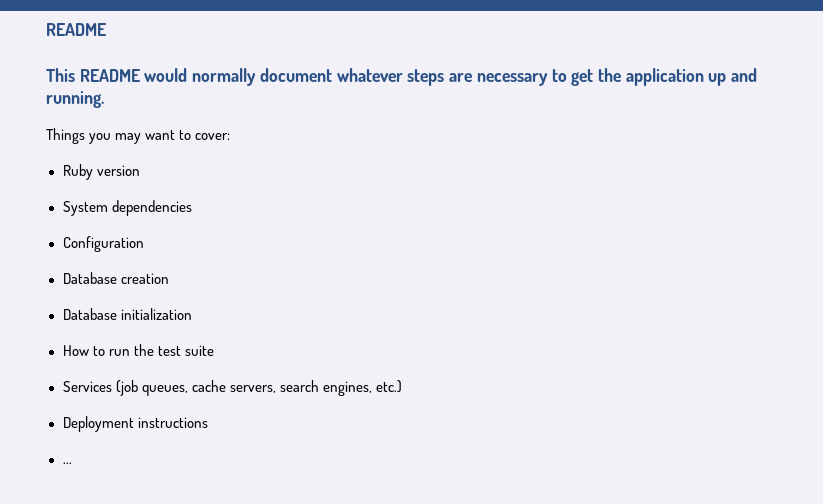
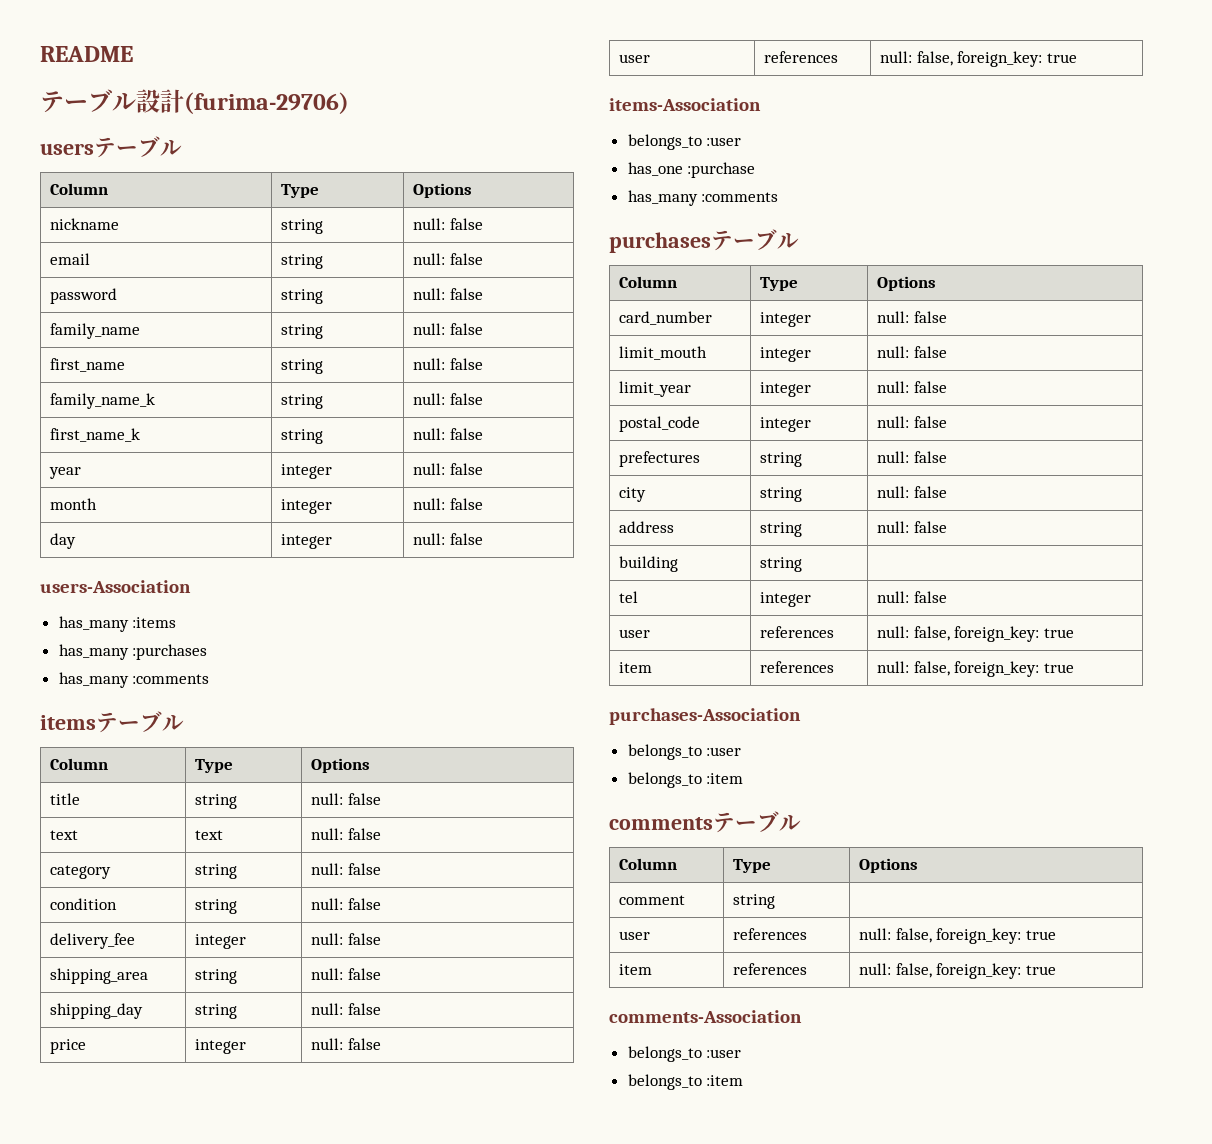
- This README would normally document whatever steps are necessary to get the application up and running.
- Things you may want to cover:
- Ruby version
- System dependencies
- Configuration
- Database creation
- Database initialization
- How to run the test suite
- Services (job queues, cache servers, search engines, etc.)
- Deployment instructions
- ...
+ テーブル設計(furima-29706)
+ usersテーブル
+ Column | Type | Options
+ nickname | string | null: false
+ email | string | null: false
+ password | string | null: false
+ family_name | string | null: false
+ first_name | string | null: false
+ family_name_k | string | null: false
+ first_name_k | string | null: false
+ year | integer | null: false
+ month | integer | null: false
+ day | integer | null: false
+ users-Association
+ has_many :items
+ has_many :purchases
+ has_many :comments
+ itemsテーブル
+ Column | Type | Options
+ title | string | null: false
+ text | text | null: false
+ category | string | null: false
+ condition | string | null: false
+ delivery_fee | integer | null: false
+ shipping_area | string | null: false
+ shipping_day | string | null: false
+ price | integer | null: false
+ user | references | null: false, foreign_key: true
+ items-Association
+ belongs_to :user
+ has_one :purchase
+ has_many :comments
+ purchasesテーブル
+ Column | Type | Options
+ card_number | integer | null: false
+ limit_mouth | integer | null: false
+ limit_year | integer | null: false
+ postal_code | integer | null: false
+ prefectures | string | null: false
+ city | string | null: false
+ address | string | null: false
+ building | string |
+ tel | integer | null: false
+ user | references | null: false, foreign_key: true
+ item | references | null: false, foreign_key: true
+ purchases-Association
+ belongs_to :user
+ belongs_to :item
+ commentsテーブル
+ Column | Type | Options
+ comment | string |
+ user | references | null: false, foreign_key: true
+ item | references | null: false, foreign_key: true
+ comments-Association
+ belongs_to :user
+ belongs_to :item

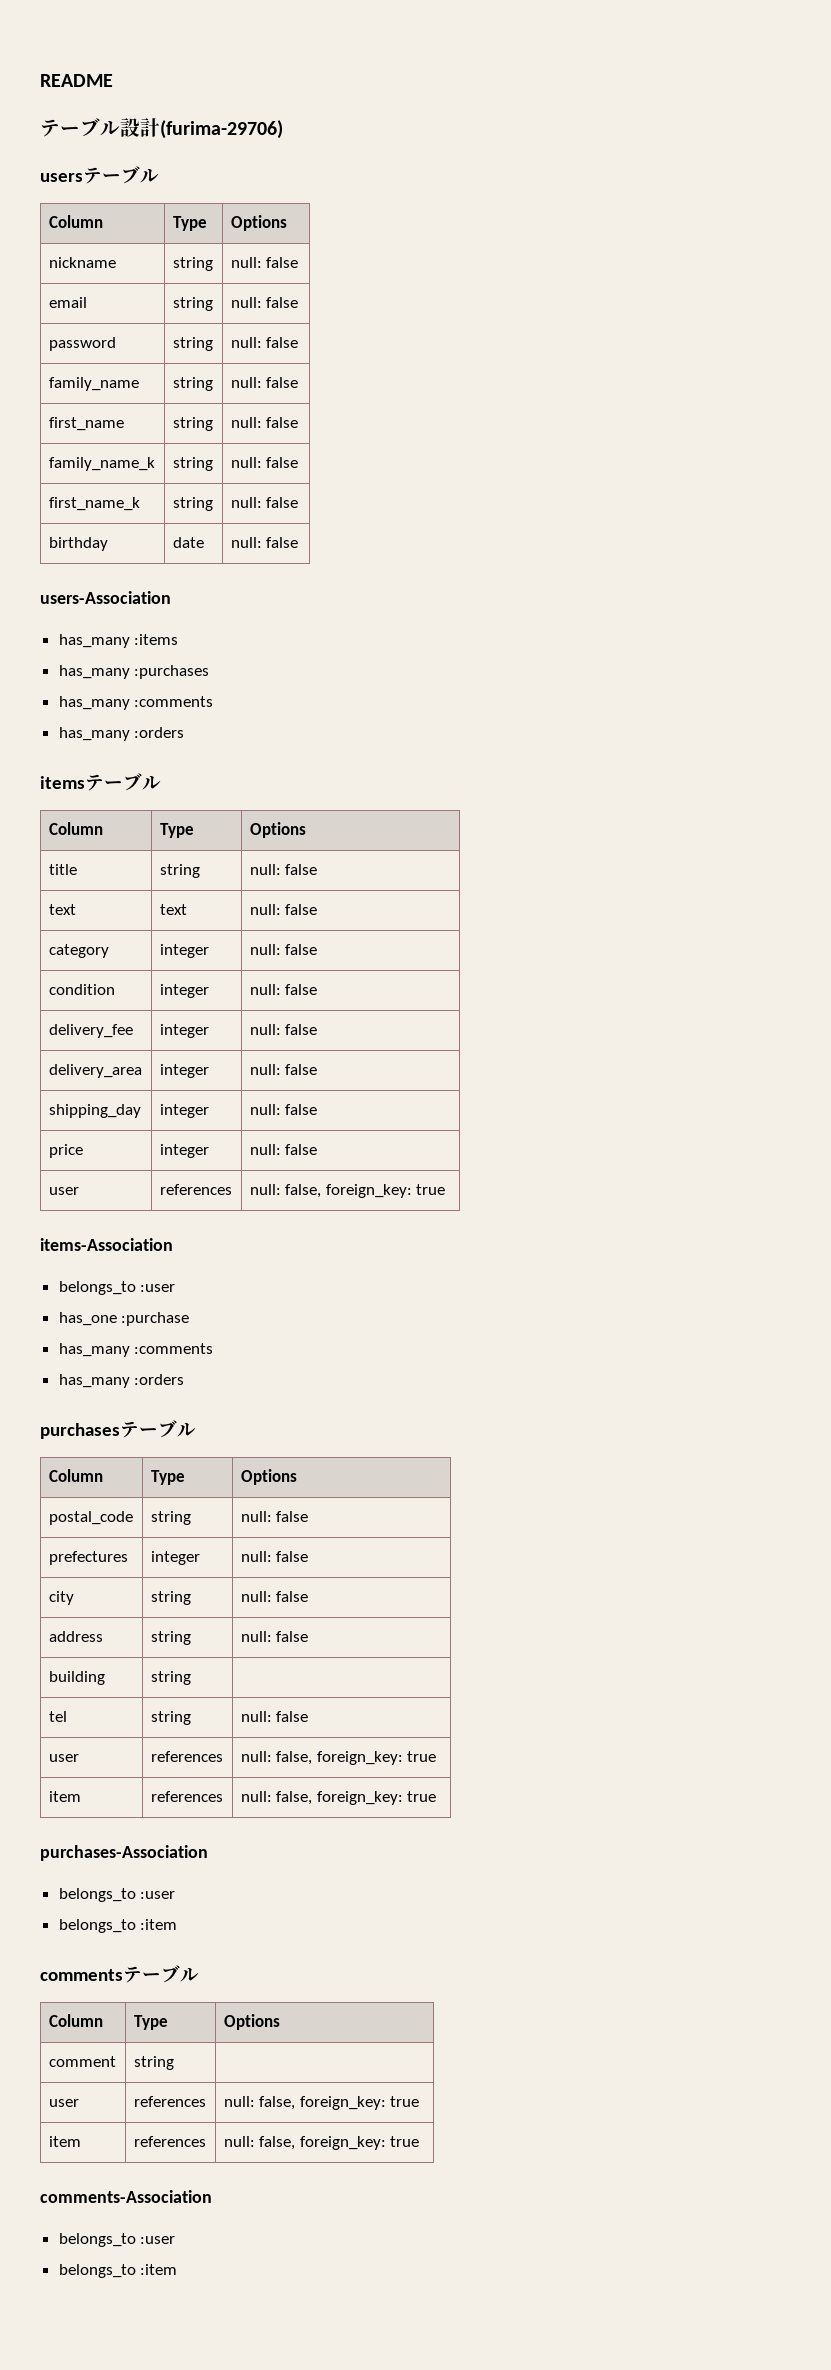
- year | integer | null: false
- month | integer | null: false
- day | integer | null: false
+ birthday | date | null: false
  has_many :purchases
  has_many :comments
+ has_many :orders
- category | string | null: false
+ category | integer | null: false
- condition | string | null: false
+ condition | integer | null: false
- shipping_area | string | null: false
+ delivery_area | integer | null: false
- shipping_day | string | null: false
+ shipping_day | integer | null: false
  has_one :purchase
  has_many :comments
+ has_many :orders
- card_number | integer | null: false
- limit_mouth | integer | null: false
- limit_year | integer | null: false
- postal_code | integer | null: false
+ postal_code | string | null: false
- prefectures | string | null: false
+ prefectures | integer | null: false
- tel | integer | null: false
+ tel | string | null: false

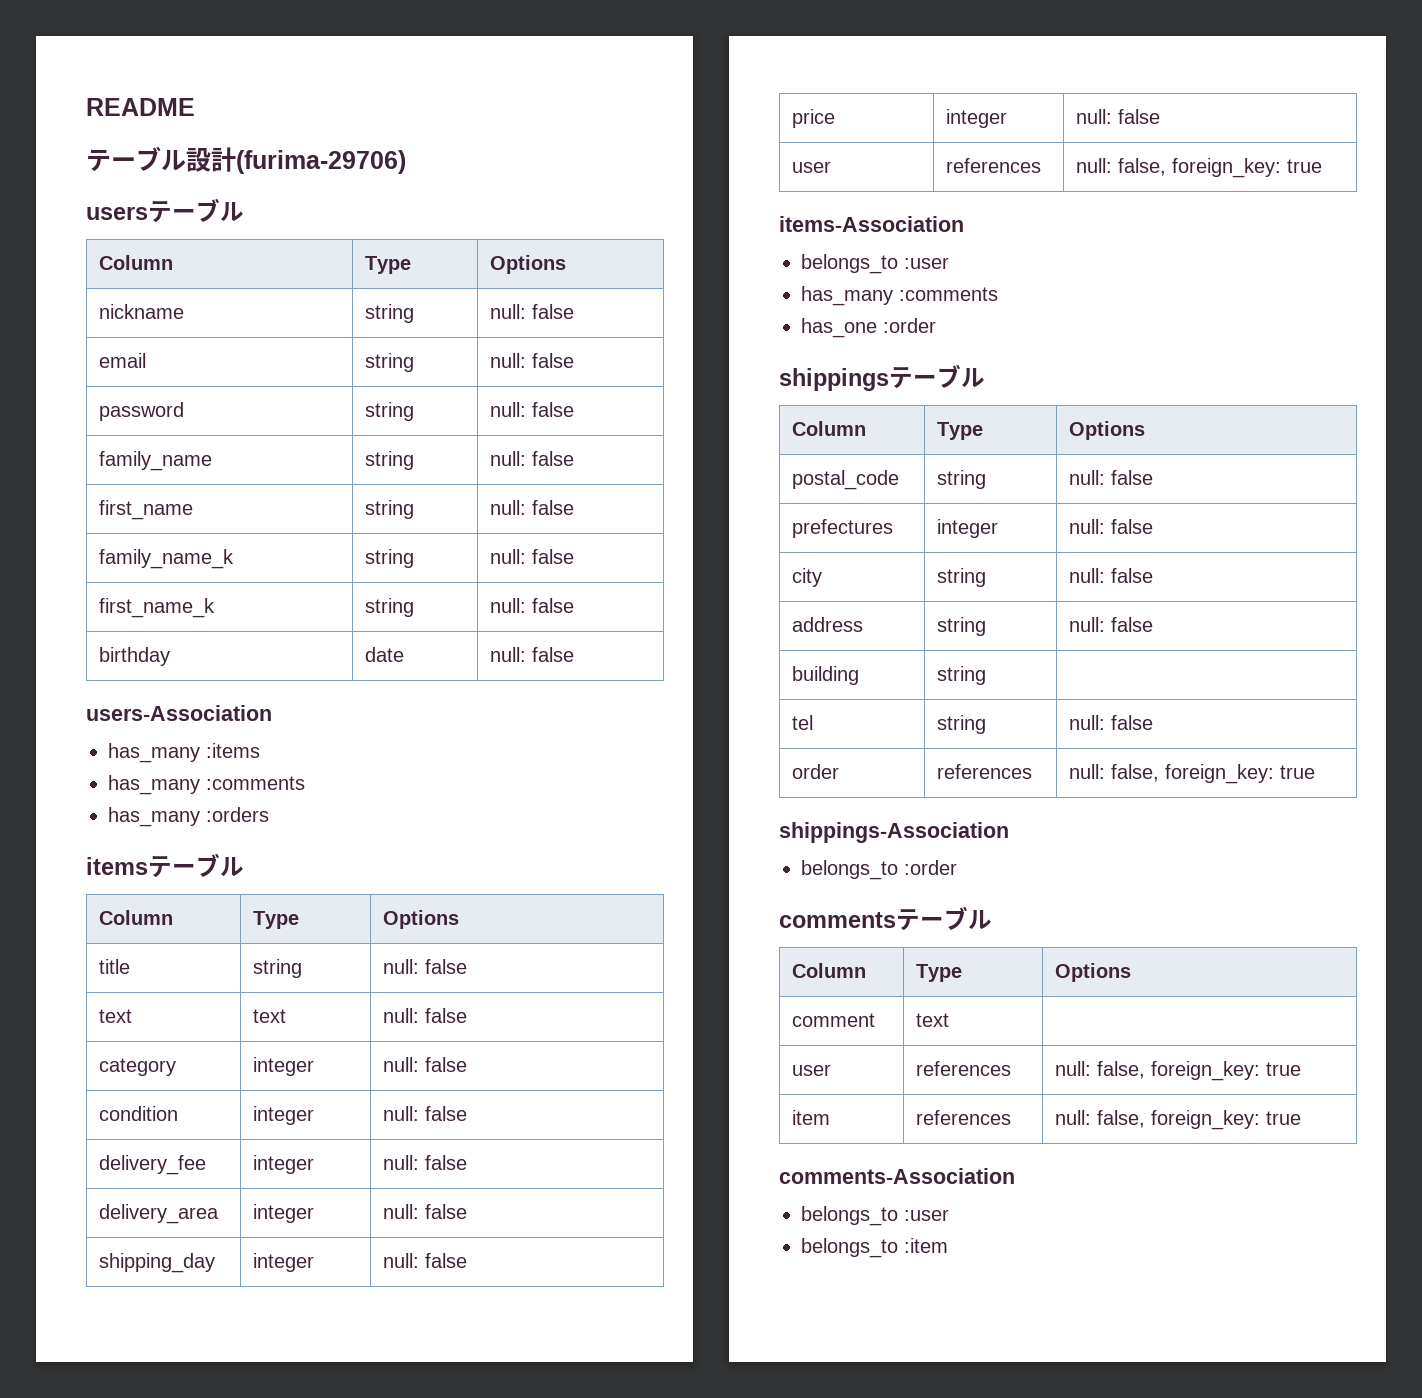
- has_many :purchases
  items-Association
  belongs_to :user
- has_one :purchase
  has_many :comments
- has_many :orders
- purchasesテーブル
+ has_one :order
+ shippingsテーブル
  tel | string | null: false
- user | references | null: false, foreign_key: true
- item | references | null: false, foreign_key: true
- purchases-Association
- belongs_to :user
- belongs_to :item
+ order | references | null: false, foreign_key: true
+ shippings-Association
+ belongs_to :order
- comment | string |
+ comment | text |

